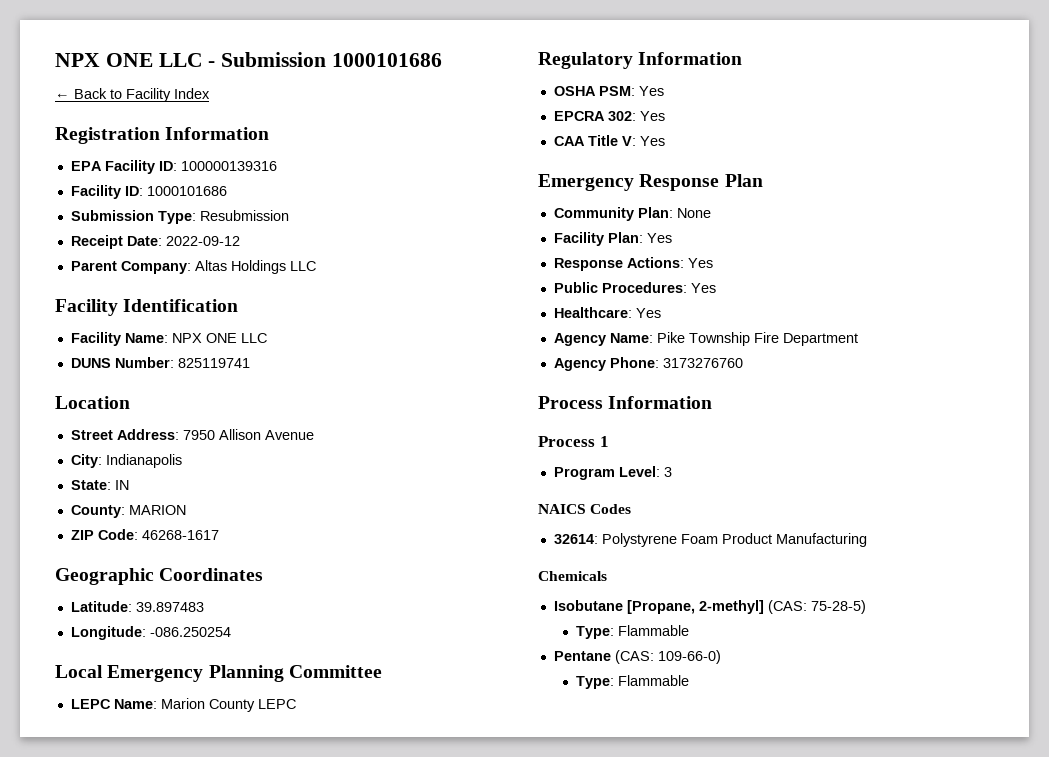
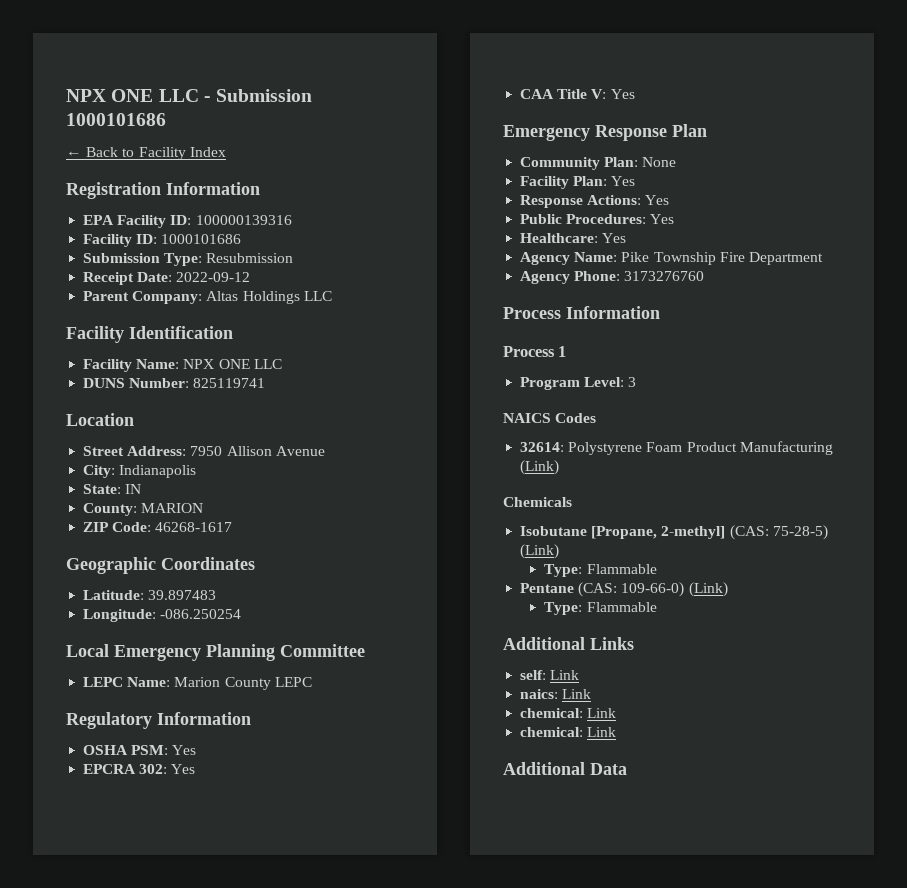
- 32614: Polystyrene Foam Product Manufacturing
+ 32614: Polystyrene Foam Product Manufacturing (Link)
- Isobutane [Propane, 2-methyl] (CAS: 75-28-5)
+ Isobutane [Propane, 2-methyl] (CAS: 75-28-5) (Link)
- Pentane (CAS: 109-66-0)
+ Pentane (CAS: 109-66-0) (Link)
  Type: Flammable
+ Additional Links
+ self: Link
+ naics: Link
+ chemical: Link
+ chemical: Link
+ Additional Data

